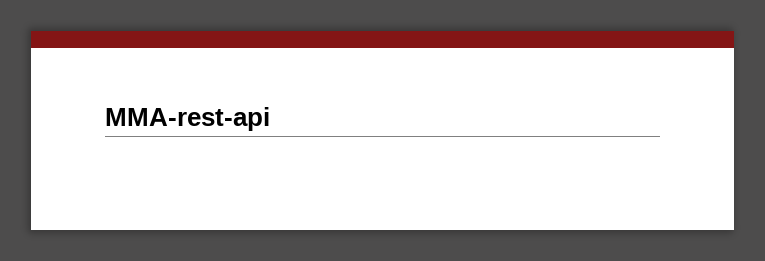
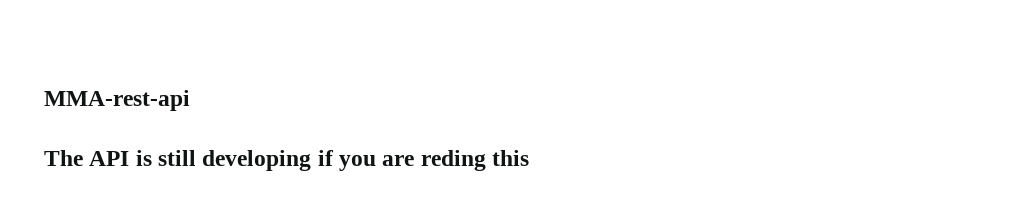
+ The API is still developing if you are reding this

